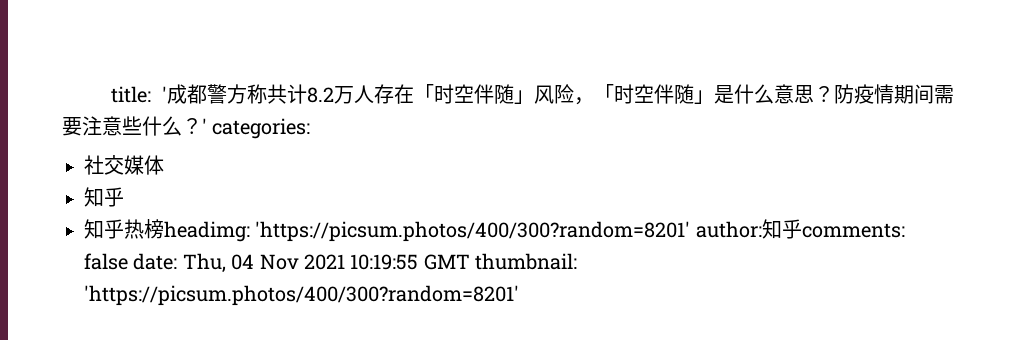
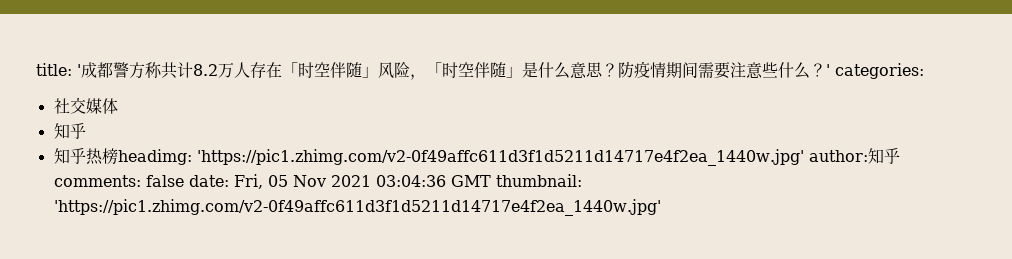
- 知乎热榜headimg: 'https://picsum.photos/400/300?random=8201' author:知乎comments: false date: Thu, 04 Nov 2021 10:19:55 GMT thumbnail: 'https://picsum.photos/400/300?random=8201'
+ 知乎热榜headimg: 'https://pic1.zhimg.com/v2-0f49affc611d3f1d5211d14717e4f2ea_1440w.jpg' author:知乎comments: false date: Fri, 05 Nov 2021 03:04:36 GMT thumbnail: 'https://pic1.zhimg.com/v2-0f49affc611d3f1d5211d14717e4f2ea_1440w.jpg'

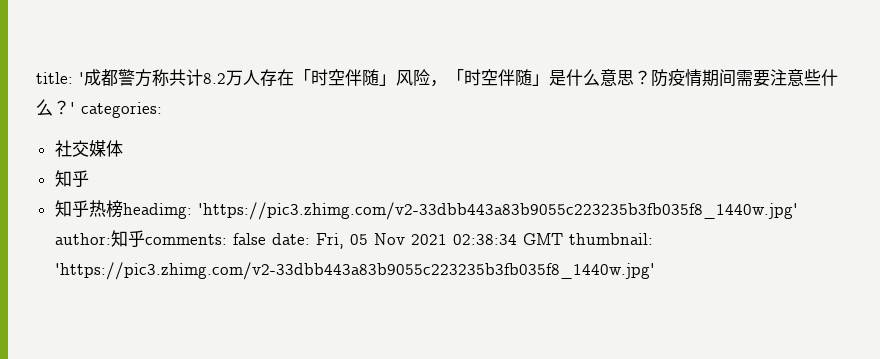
- 知乎热榜headimg: 'https://pic1.zhimg.com/v2-0f49affc611d3f1d5211d14717e4f2ea_1440w.jpg' author:知乎comments: false date: Fri, 05 Nov 2021 03:04:36 GMT thumbnail: 'https://pic1.zhimg.com/v2-0f49affc611d3f1d5211d14717e4f2ea_1440w.jpg'
+ 知乎热榜headimg: 'https://pic3.zhimg.com/v2-33dbb443a83b9055c223235b3fb035f8_1440w.jpg' author:知乎comments: false date: Fri, 05 Nov 2021 02:38:34 GMT thumbnail: 'https://pic3.zhimg.com/v2-33dbb443a83b9055c223235b3fb035f8_1440w.jpg'

